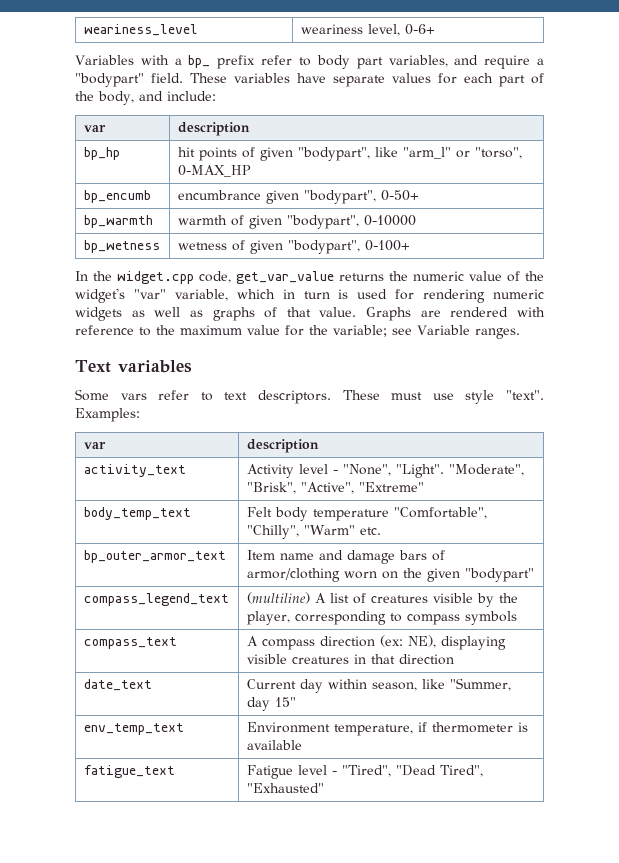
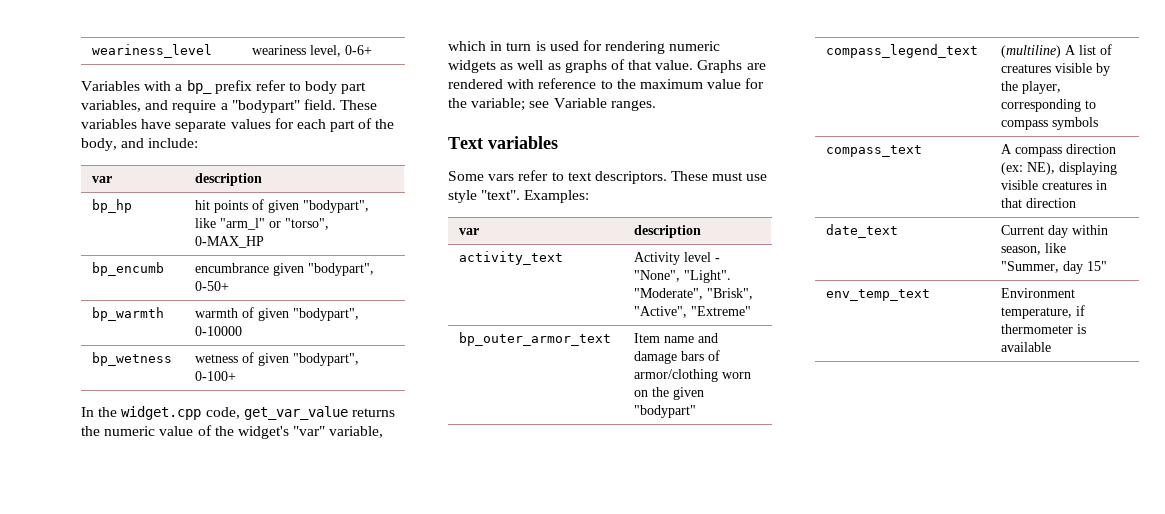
- body_temp_text | Felt body temperature "Comfortable", "Chilly", "Warm" etc.
- fatigue_text | Fatigue level - "Tired", "Dead Tired", "Exhausted"

